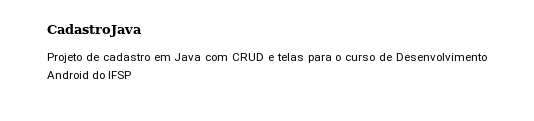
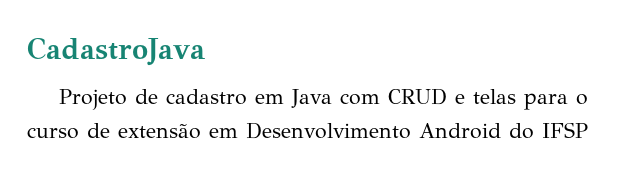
- Projeto de cadastro em Java com CRUD e telas para o curso de Desenvolvimento Android do IFSP
+ Projeto de cadastro em Java com CRUD e telas para o curso de extensão em Desenvolvimento Android do IFSP

